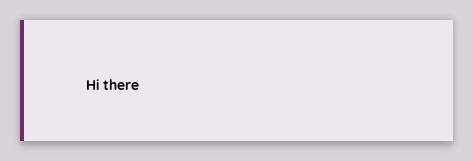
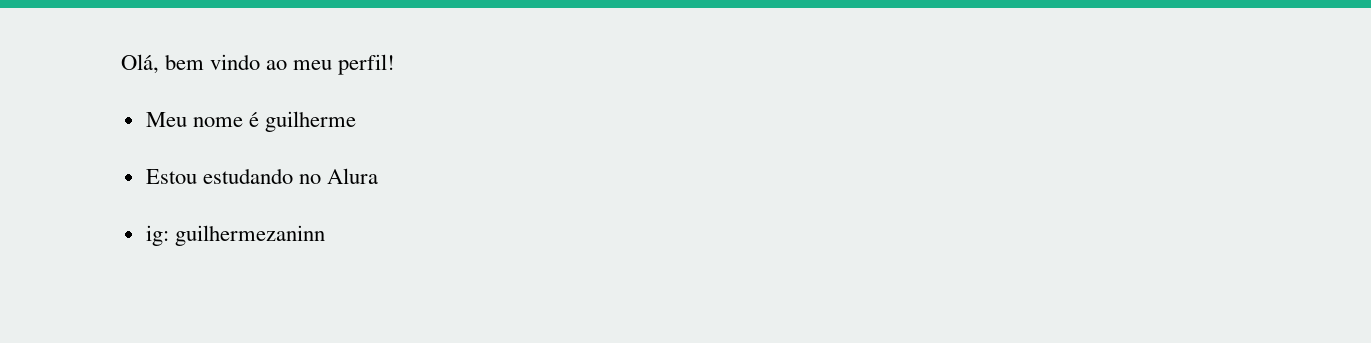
- Hi there
+ Olá, bem vindo ao meu perfil!
+ Meu nome é guilherme
+ Estou estudando no Alura
+ ig: guilhermezaninn

